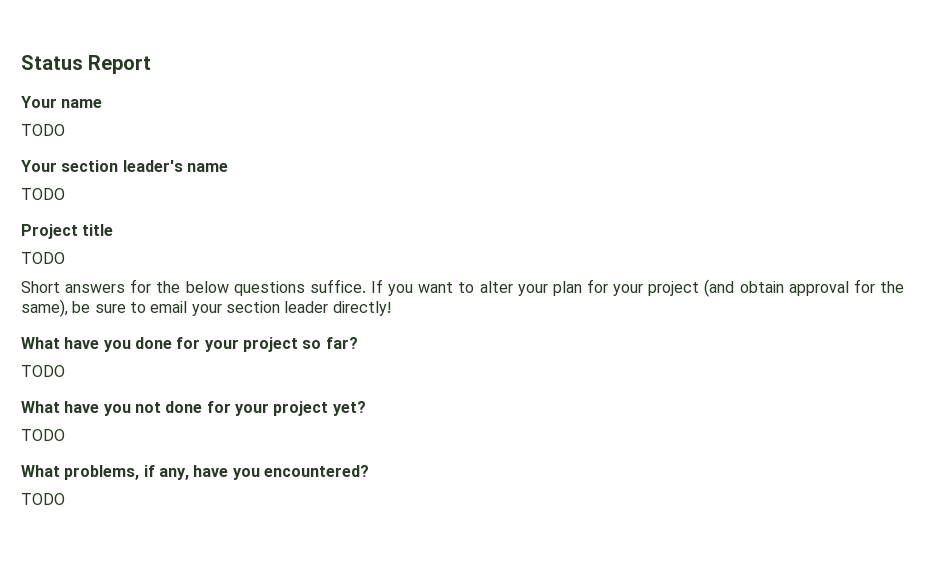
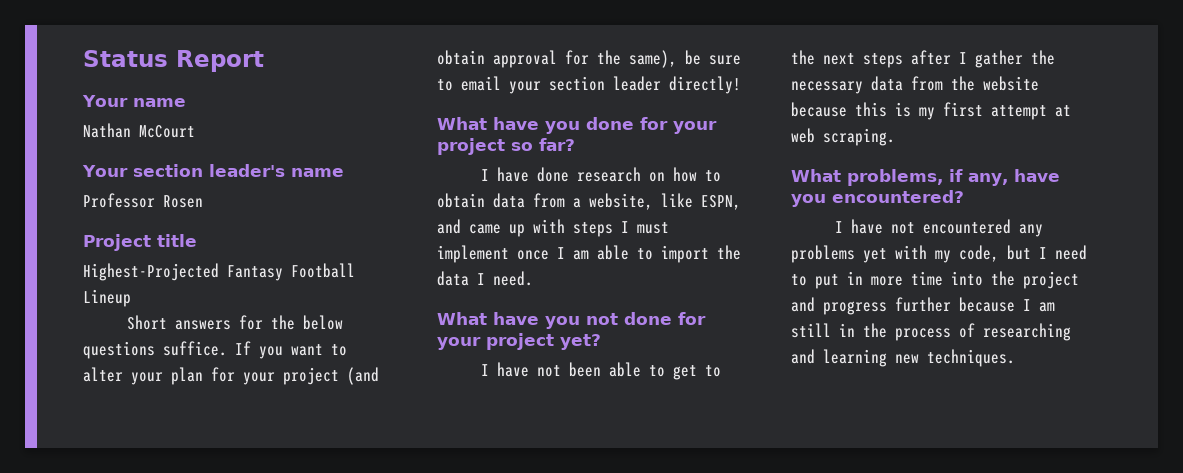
  Your name
- TODO
+ Nathan McCourt
  Your section leader's name
- TODO
+ Professor Rosen
  Project title
- TODO
+ Highest-Projected Fantasy Football Lineup
  What have you done for your project so far?
- TODO
+ I have done research on how to obtain data from a website, like ESPN, and came up with steps I must implement once I am able to import the data I need.
  What have you not done for your project yet?
- TODO
+ I have not been able to get to the next steps after I gather the necessary data from the website because this is my first attempt at web scraping.
  What problems, if any, have you encountered?
- TODO
+ I have not encountered any problems yet with my code, but I need to put in more time into the project and progress further because I am still in the process of researching and learning new techniques.

